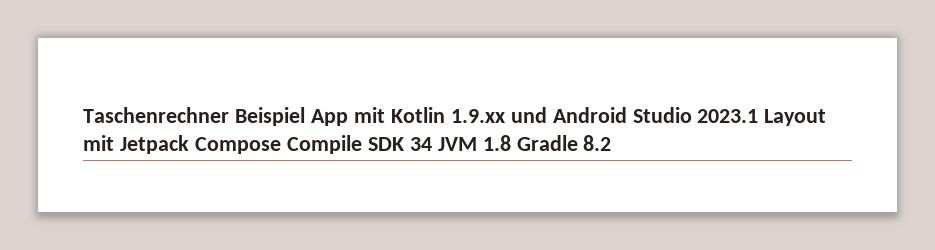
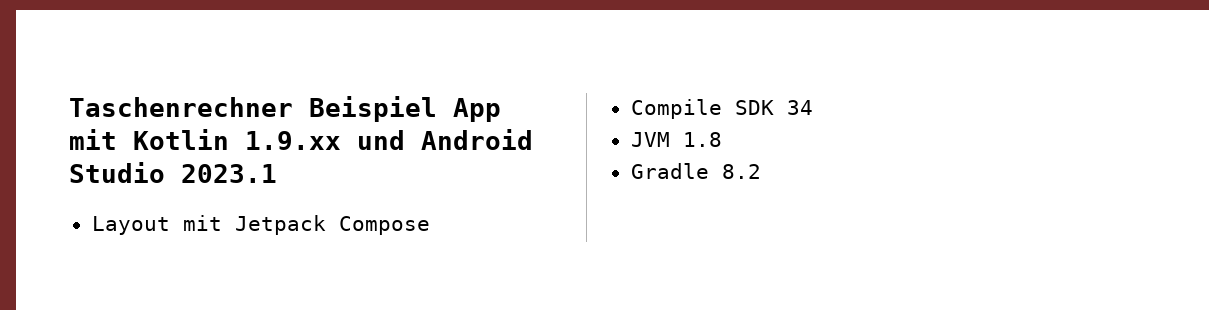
- Taschenrechner Beispiel App mit Kotlin 1.9.xx und Android Studio 2023.1 Layout mit Jetpack Compose Compile SDK 34 JVM 1.8 Gradle 8.2
+ Taschenrechner Beispiel App mit Kotlin 1.9.xx und Android Studio 2023.1
+ Layout mit Jetpack Compose
+ Compile SDK 34
+ JVM 1.8
+ Gradle 8.2

